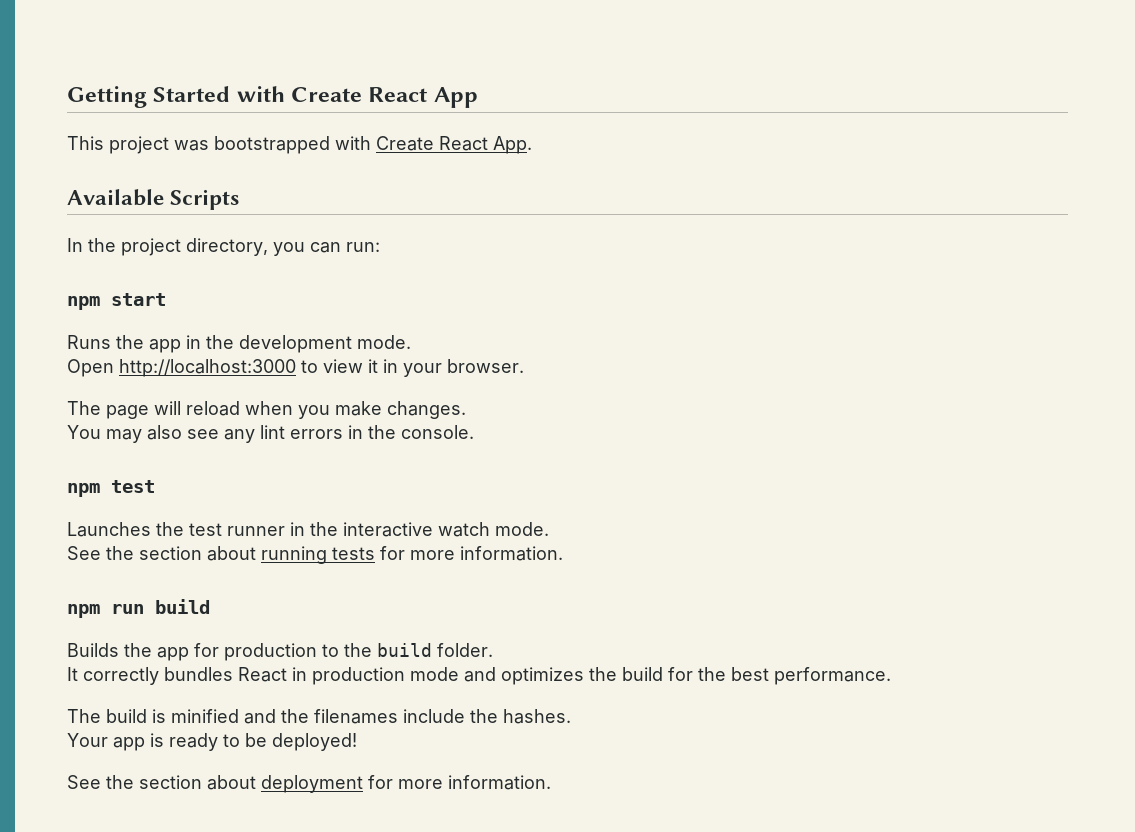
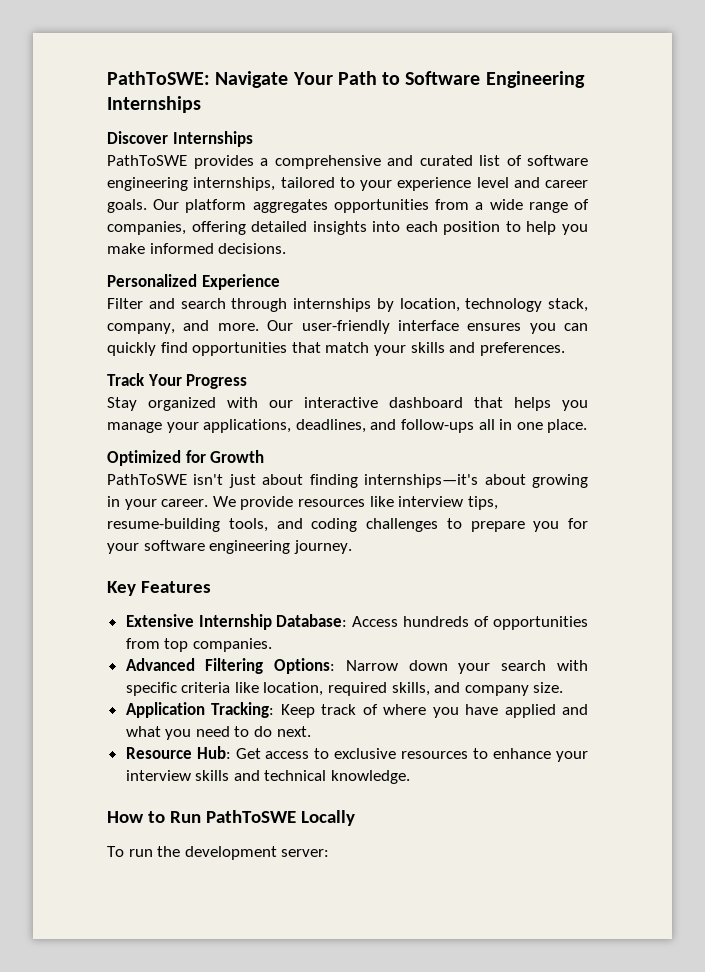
- Getting Started with Create React App
- This project was bootstrapped with Create React App.
- Available Scripts
- In the project directory, you can run:
- npm start
- Runs the app in the development mode.
- Open http://localhost:3000 to view it in your browser.
- The page will reload when you make changes.
- You may also see any lint errors in the console.
- npm test
- Launches the test runner in the interactive watch mode.
- See the section about running tests for more information.
- npm run build
- Builds the app for production to the build folder.
- It correctly bundles React in production mode and optimizes the build for the best performance.
- The build is minified and the filenames include the hashes.
- Your app is ready to be deployed!
- See the section about deployment for more information.
+ PathToSWE: Navigate Your Path to Software Engineering Internships
+ Discover Internships
+ PathToSWE provides a comprehensive and curated list of software engineering internships, tailored to your experience level and career goals. Our platform aggregates opportunities from a wide range of companies, offering detailed insights into each position to help you make informed decisions.
+ Personalized Experience
+ Filter and search through internships by location, technology stack, company, and more. Our user-friendly interface ensures you can quickly find opportunities that match your skills and preferences.
+ Track Your Progress
+ Stay organized with our interactive dashboard that helps you manage your applications, deadlines, and follow-ups all in one place.
+ Optimized for Growth
+ PathToSWE isn't just about finding internships—it's about growing in your career. We provide resources like interview tips, resume-building tools, and coding challenges to prepare you for your software engineering journey.
+ Key Features
+ Extensive Internship Database: Access hundreds of opportunities from top companies.
+ Advanced Filtering Options: Narrow down your search with specific criteria like location, required skills, and company size.
+ Application Tracking: Keep track of where you have applied and what you need to do next.
+ Resource Hub: Get access to exclusive resources to enhance your interview skills and technical knowledge.
+ How to Run PathToSWE Locally
+ To run the development server:

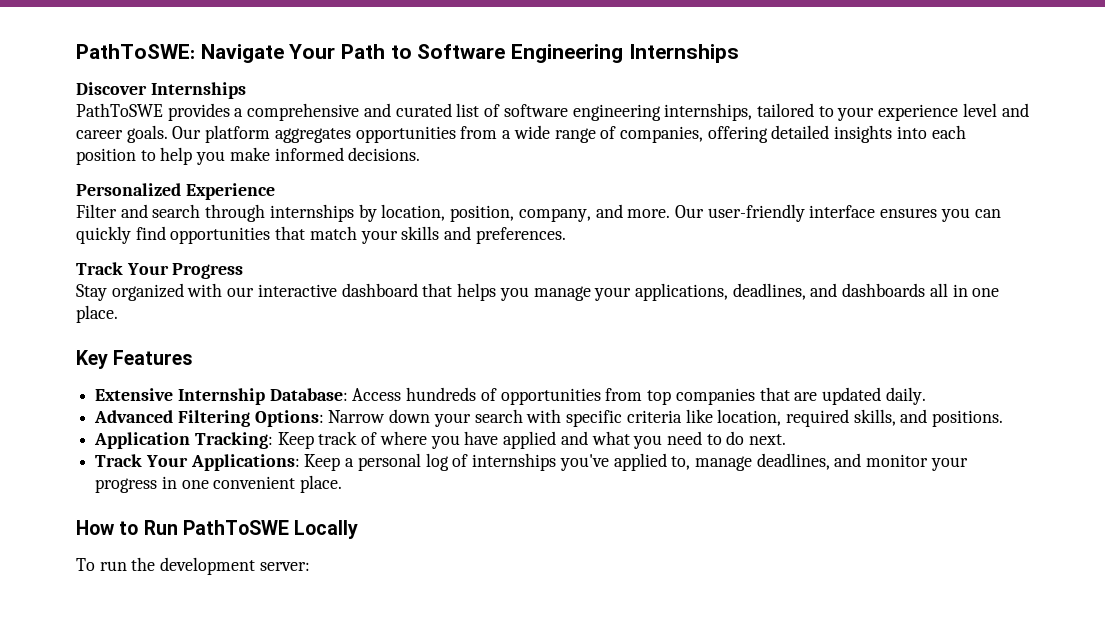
- Filter and search through internships by location, technology stack, company, and more.
+ Filter and search through internships by location, position, company, and more.
- Stay organized with our interactive dashboard that helps you manage your applications, deadlines, and follow-ups all in one place.
+ Stay organized with our interactive dashboard that helps you manage your applications, deadlines, and dashboards all in one place.
- Optimized for Growth
- PathToSWE isn't just about finding internships—it's about growing in your career. We provide resources like interview tips, resume-building tools, and coding challenges to prepare you for your software engineering journey.
- Extensive Internship Database: Access hundreds of opportunities from top companies.
+ Extensive Internship Database: Access hundreds of opportunities from top companies that are updated daily.
- Advanced Filtering Options: Narrow down your search with specific criteria like location, required skills, and company size.
+ Advanced Filtering Options: Narrow down your search with specific criteria like location, required skills, and positions.
- Resource Hub: Get access to exclusive resources to enhance your interview skills and technical knowledge.
+ Track Your Applications: Keep a personal log of internships you've applied to, manage deadlines, and monitor your progress in one convenient place.

